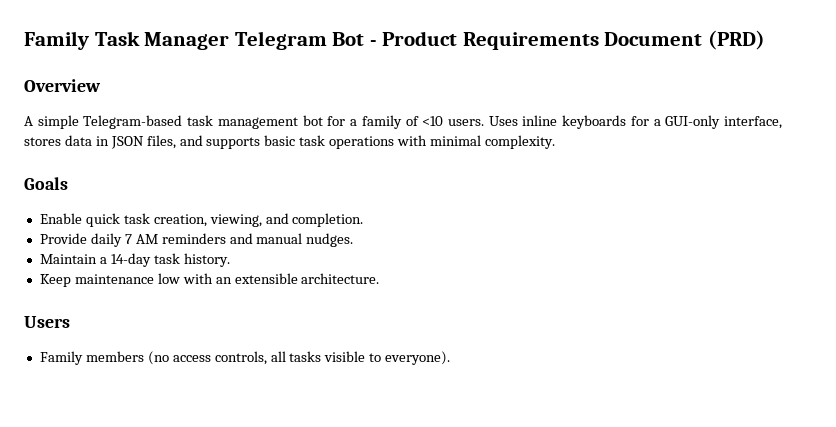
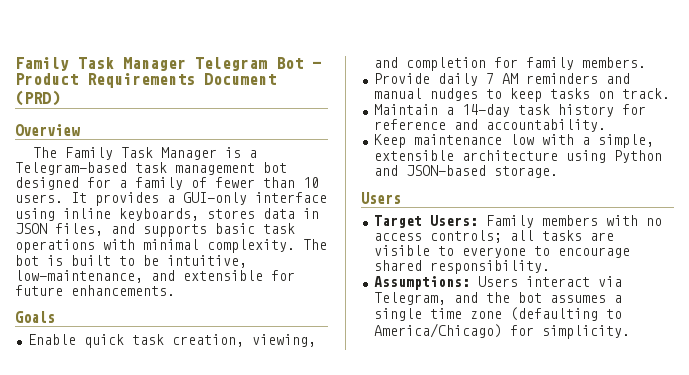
- A simple Telegram-based task management bot for a family of <10 users. Uses inline keyboards for a GUI-only interface, stores data in JSON files, and supports basic task operations with minimal complexity.
+ The Family Task Manager is a Telegram-based task management bot designed for a family of fewer than 10 users. It provides a GUI-only interface using inline keyboards, stores data in JSON files, and supports basic task operations with minimal complexity. The bot is built to be intuitive, low-maintenance, and extensible for future enhancements.
- Enable quick task creation, viewing, and completion.
+ Enable quick task creation, viewing, and completion for family members.
- Provide daily 7 AM reminders and manual nudges.
+ Provide daily 7 AM reminders and manual nudges to keep tasks on track.
- Maintain a 14-day task history.
+ Maintain a 14-day task history for reference and accountability.
- Keep maintenance low with an extensible architecture.
+ Keep maintenance low with a simple, extensible architecture using Python and JSON-based storage.
  Users
- Family members (no access controls, all tasks visible to everyone).
+ Target Users: Family members with no access controls; all tasks are visible to everyone to encourage shared responsibility.
+ Assumptions: Users interact via Telegram, and the bot assumes a single time zone (defaulting to America/Chicago) for simplicity.

